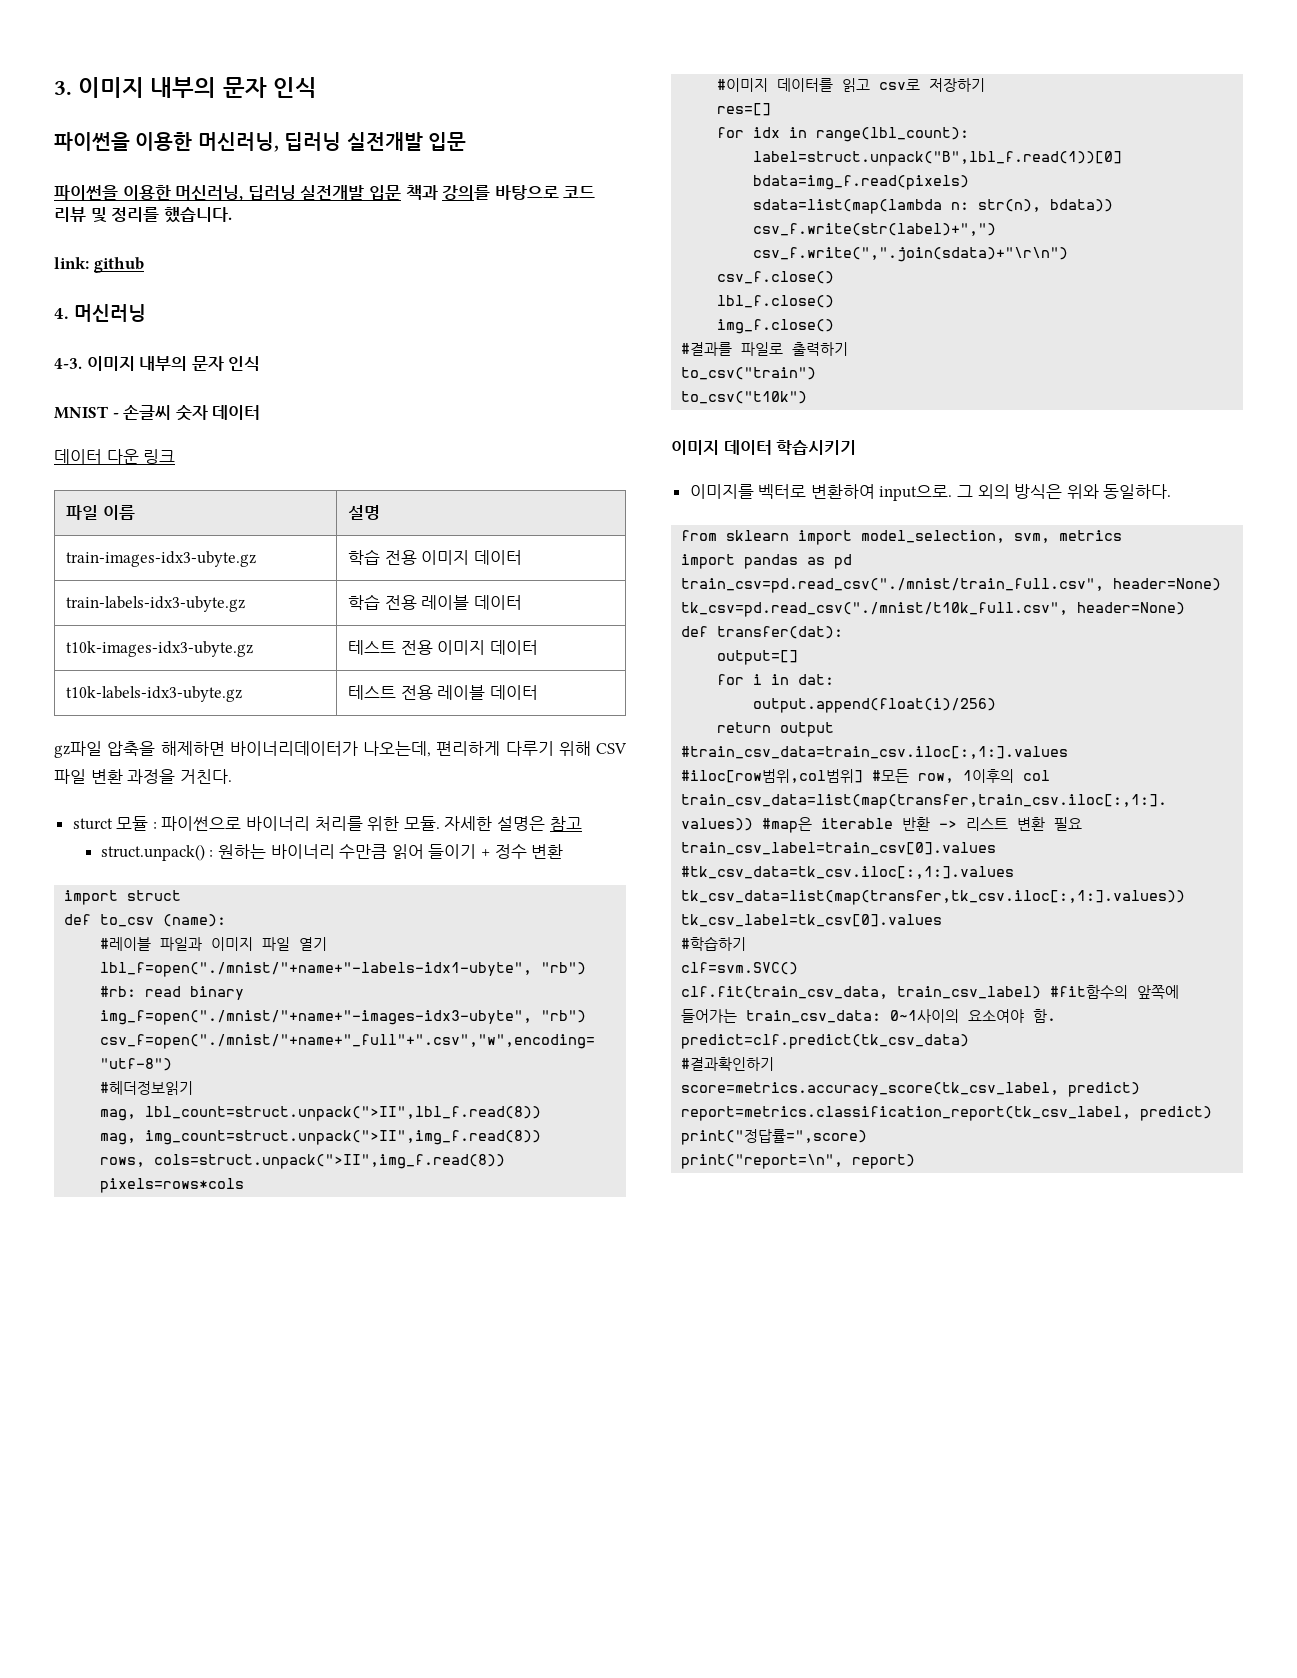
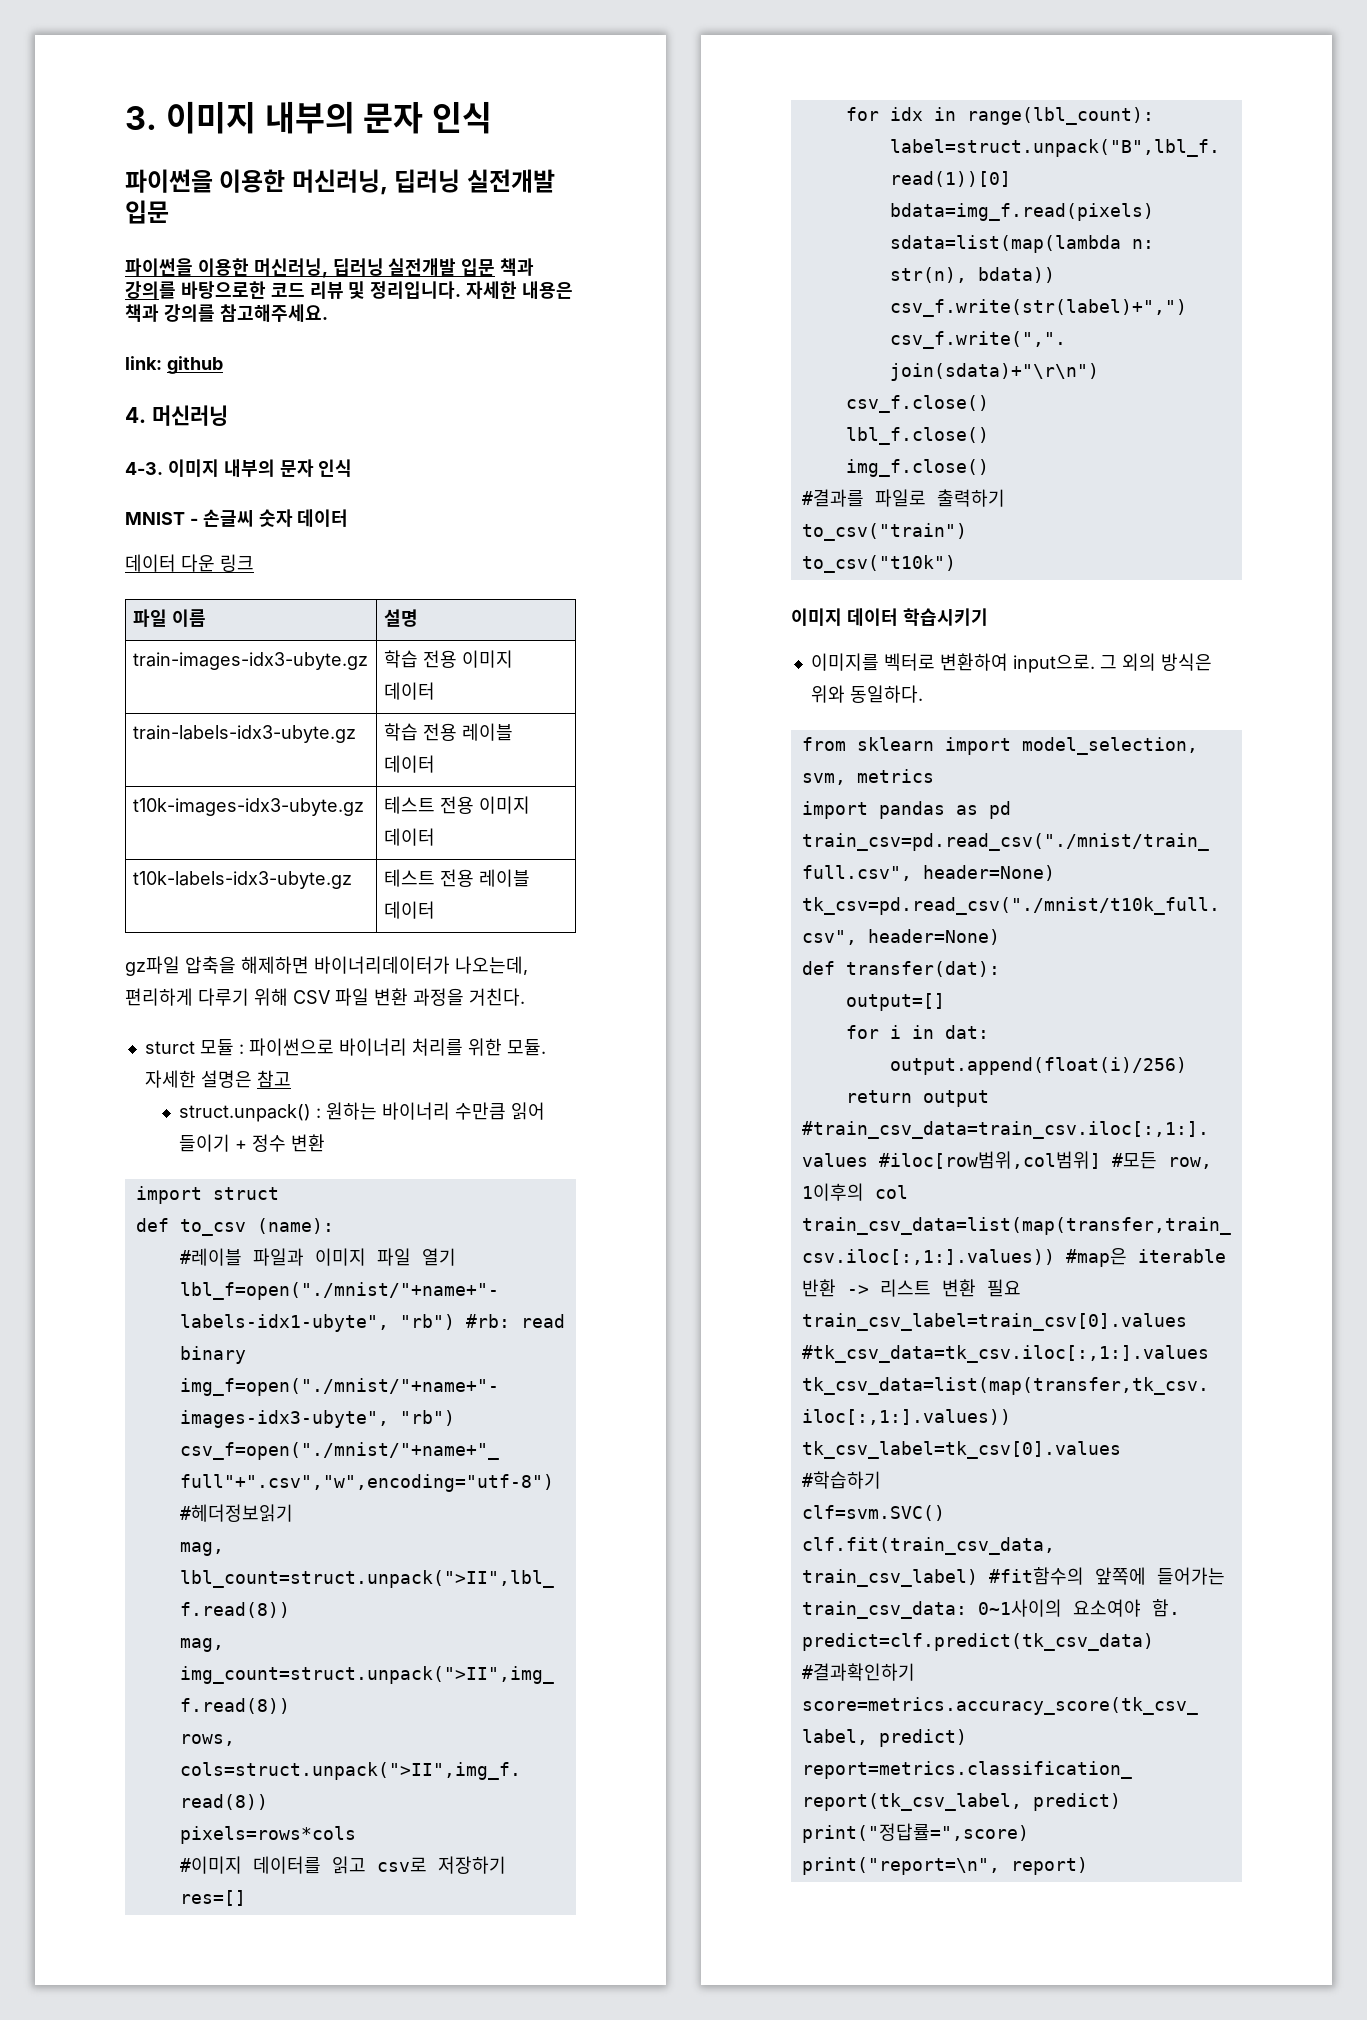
- 파이썬을 이용한 머신러닝, 딥러닝 실전개발 입문 책과 강의를 바탕으로 코드 리뷰 및 정리를 했습니다.
+ 파이썬을 이용한 머신러닝, 딥러닝 실전개발 입문 책과 강의를 바탕으로한 코드 리뷰 및 정리입니다. 자세한 내용은 책과 강의를 참고해주세요.

